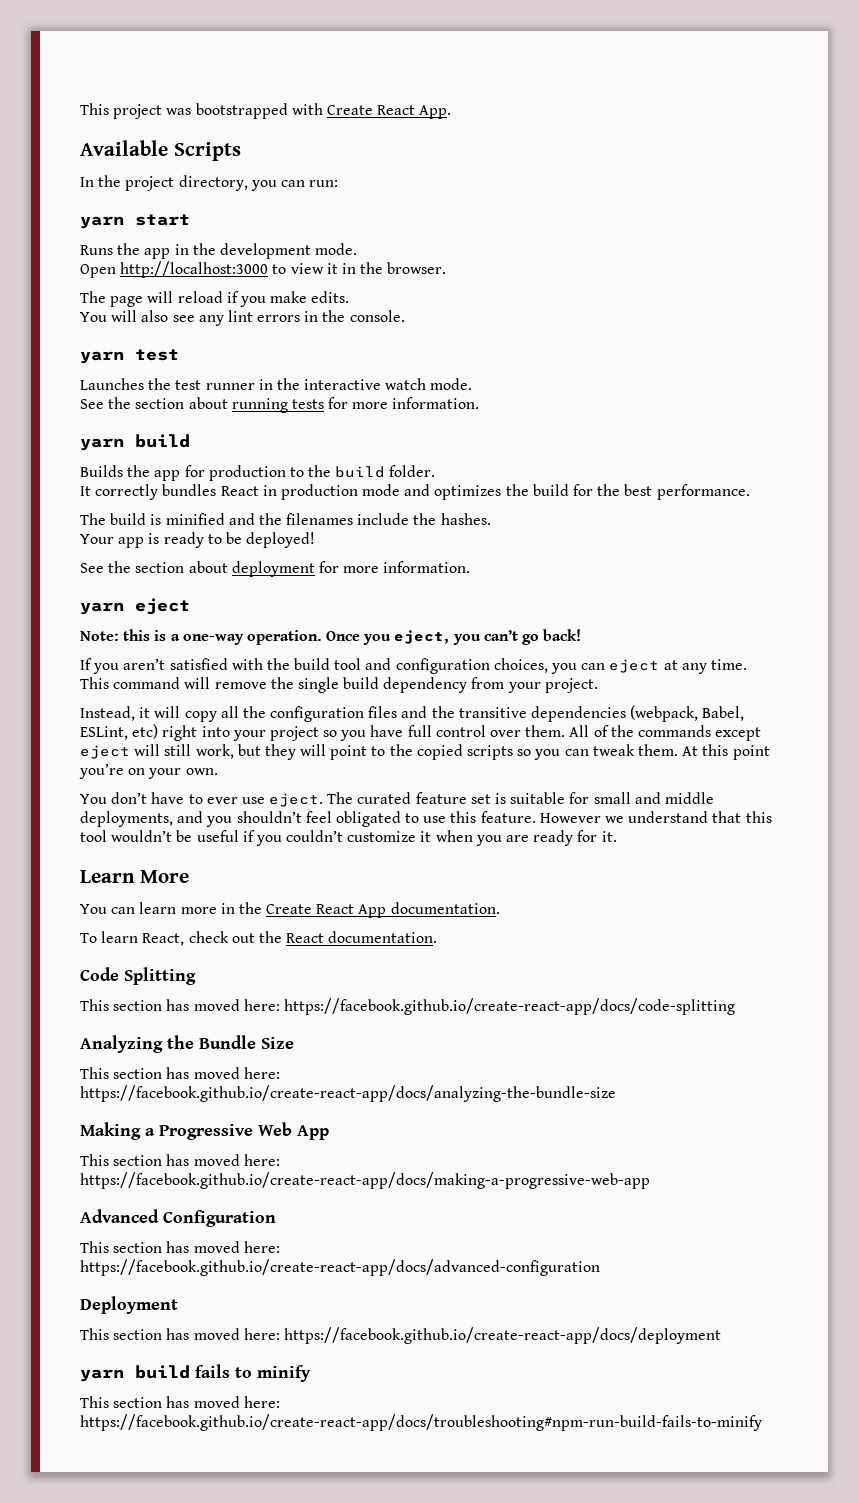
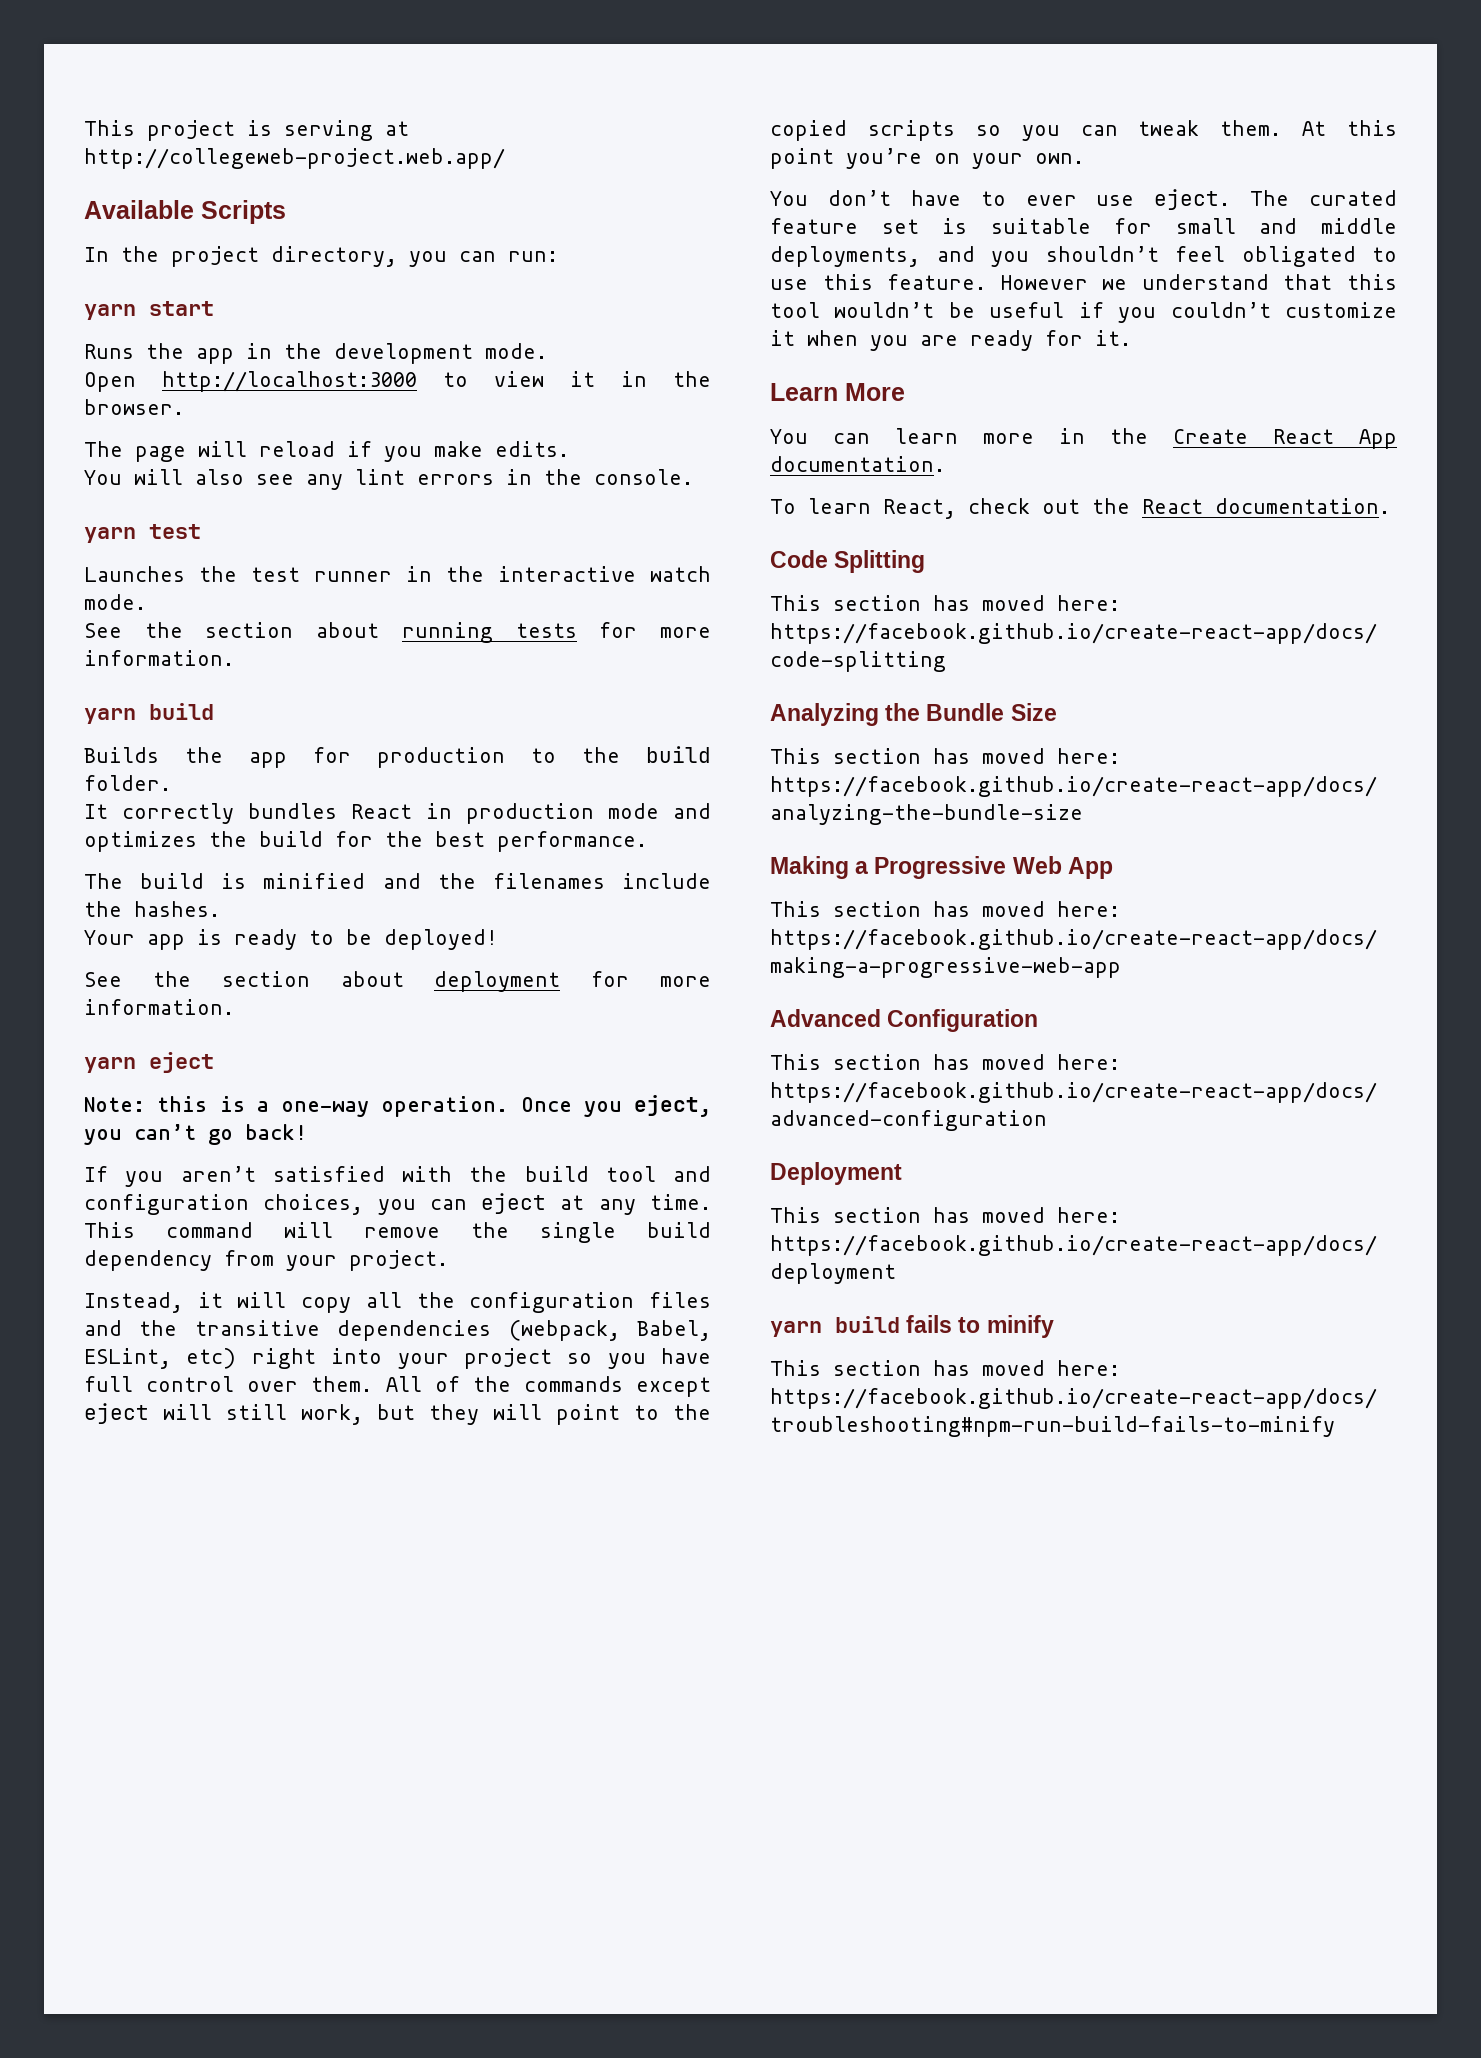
- This project was bootstrapped with Create React App.
+ This project is serving at http://collegeweb-project.web.app/

